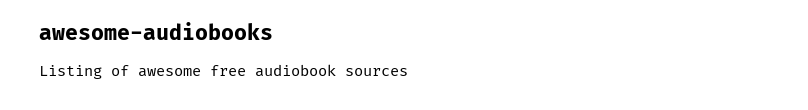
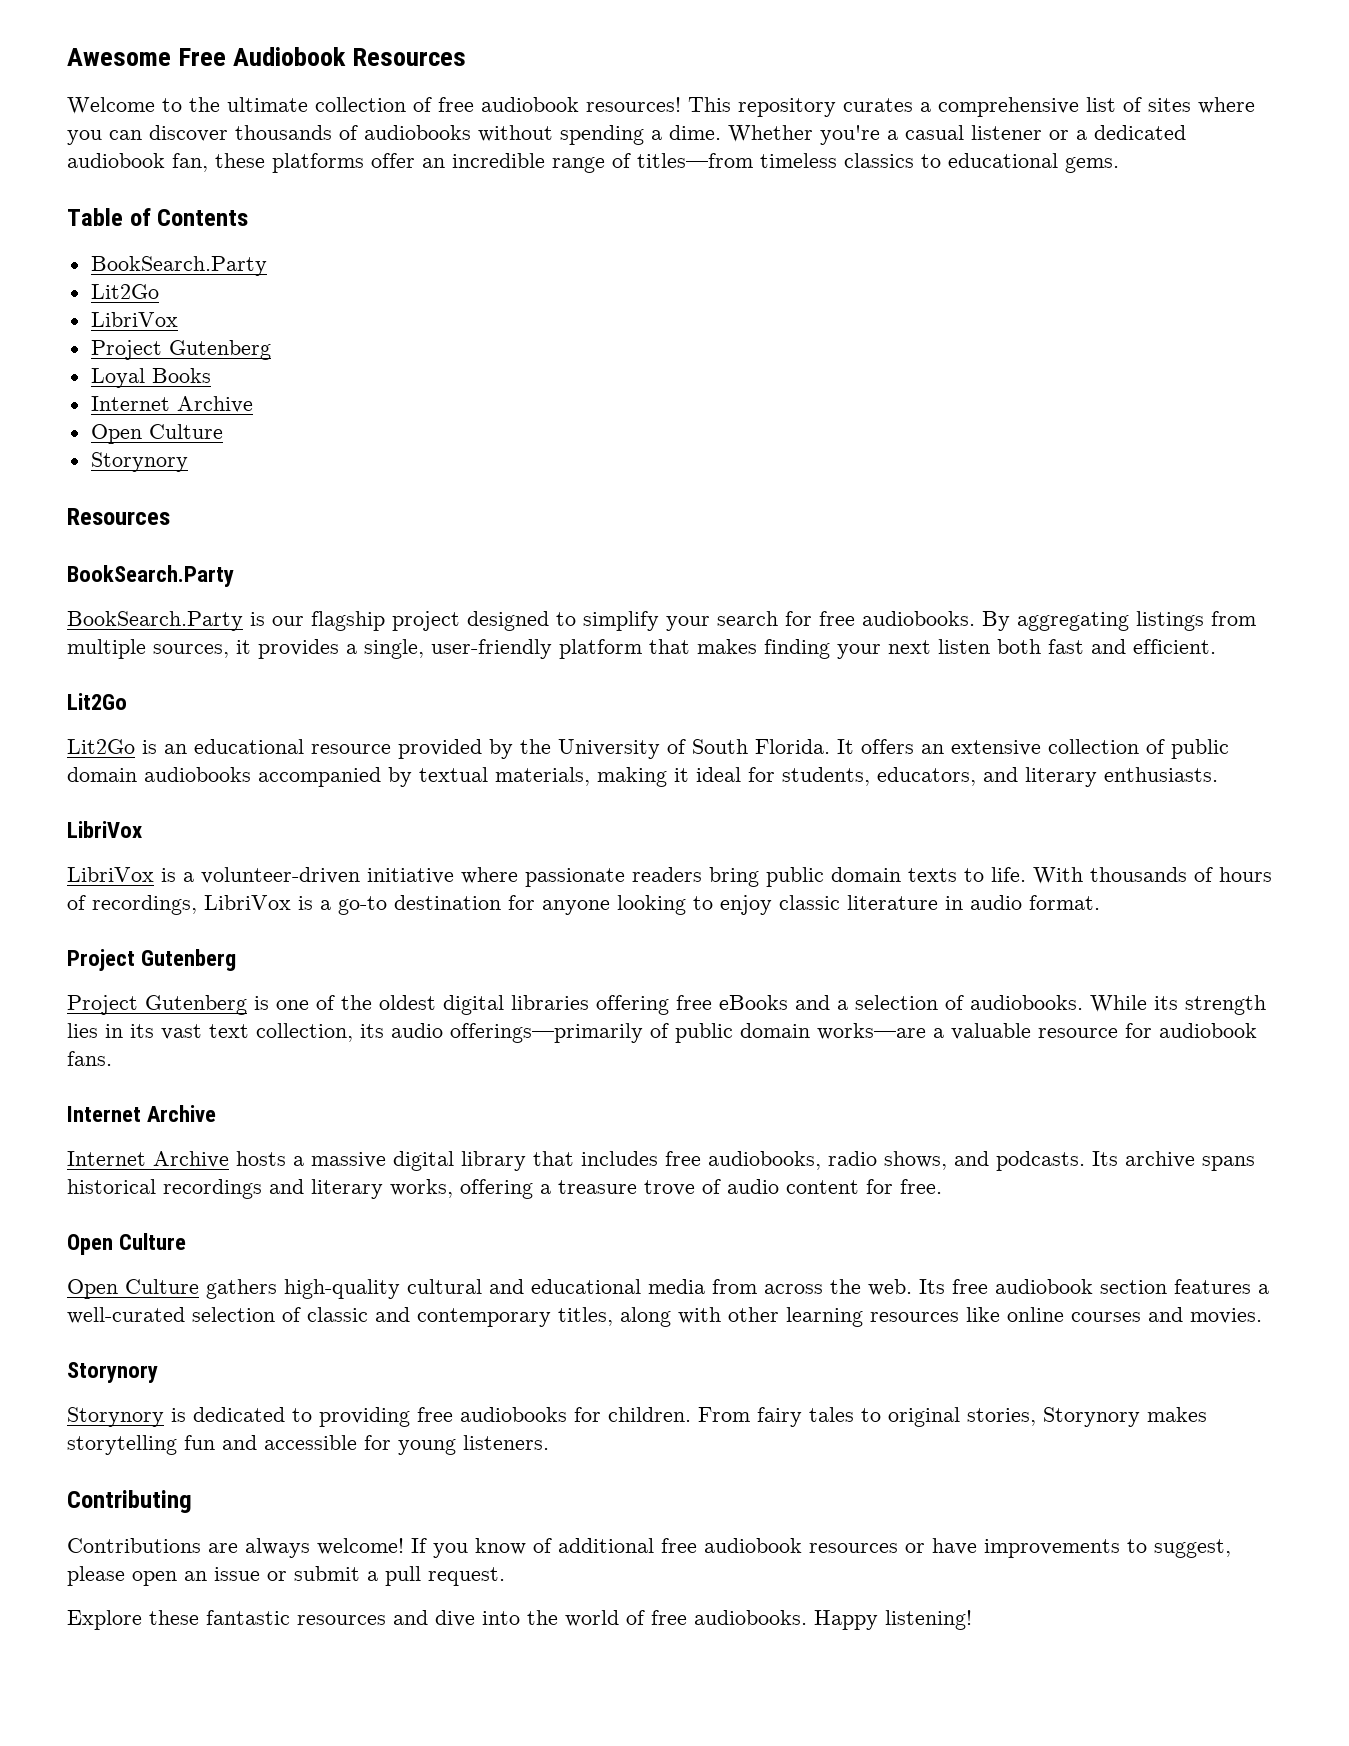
- awesome-audiobooks
- Listing of awesome free audiobook sources
+ Awesome Free Audiobook Resources
+ Welcome to the ultimate collection of free audiobook resources! This repository curates a comprehensive list of sites where you can discover thousands of audiobooks without spending a dime. Whether you're a casual listener or a dedicated audiobook fan, these platforms offer an incredible range of titles—from timeless classics to educational gems.
+ Table of Contents
+ BookSearch.Party
+ Lit2Go
+ LibriVox
+ Project Gutenberg
+ Loyal Books
+ Internet Archive
+ Open Culture
+ Storynory
+ Resources
+ BookSearch.Party
+ BookSearch.Party is our flagship project designed to simplify your search for free audiobooks. By aggregating listings from multiple sources, it provides a single, user-friendly platform that makes finding your next listen both fast and efficient.
+ Lit2Go
+ Lit2Go is an educational resource provided by the University of South Florida. It offers an extensive collection of public domain audiobooks accompanied by textual materials, making it ideal for students, educators, and literary enthusiasts.
+ LibriVox
+ LibriVox is a volunteer-driven initiative where passionate readers bring public domain texts to life. With thousands of hours of recordings, LibriVox is a go-to destination for anyone looking to enjoy classic literature in audio format.
+ Project Gutenberg
+ Project Gutenberg is one of the oldest digital libraries offering free eBooks and a selection of audiobooks. While its strength lies in its vast text collection, its audio offerings—primarily of public domain works—are a valuable resource for audiobook fans.
+ Internet Archive
+ Internet Archive hosts a massive digital library that includes free audiobooks, radio shows, and podcasts. Its archive spans historical recordings and literary works, offering a treasure trove of audio content for free.
+ Open Culture
+ Open Culture gathers high-quality cultural and educational media from across the web. Its free audiobook section features a well-curated selection of classic and contemporary titles, along with other learning resources like online courses and movies.
+ Storynory
+ Storynory is dedicated to providing free audiobooks for children. From fairy tales to original stories, Storynory makes storytelling fun and accessible for young listeners.
+ Contributing
+ Contributions are always welcome! If you know of additional free audiobook resources or have improvements to suggest, please open an issue or submit a pull request.
+ Explore these fantastic resources and dive into the world of free audiobooks. Happy listening!

